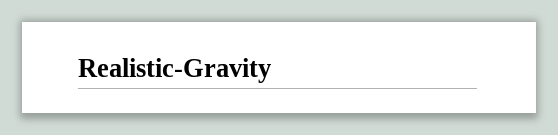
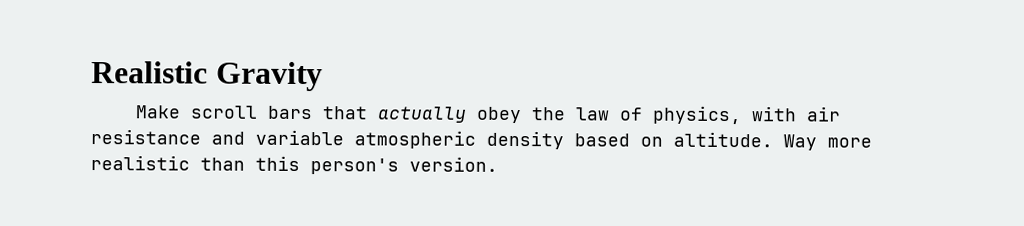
- Realistic-Gravity
+ Realistic Gravity
+ Make scroll bars that actually obey the law of physics, with air resistance and variable atmospheric density based on altitude. Way more realistic than this person's version.

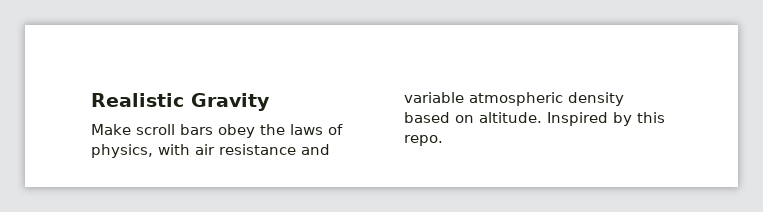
- Make scroll bars that actually obey the law of physics, with air resistance and variable atmospheric density based on altitude.
+ Make scroll bars obey the laws of physics, with air resistance and variable atmospheric density based on altitude.
- Way more realistic than this person's version.
+ Inspired by this repo.

